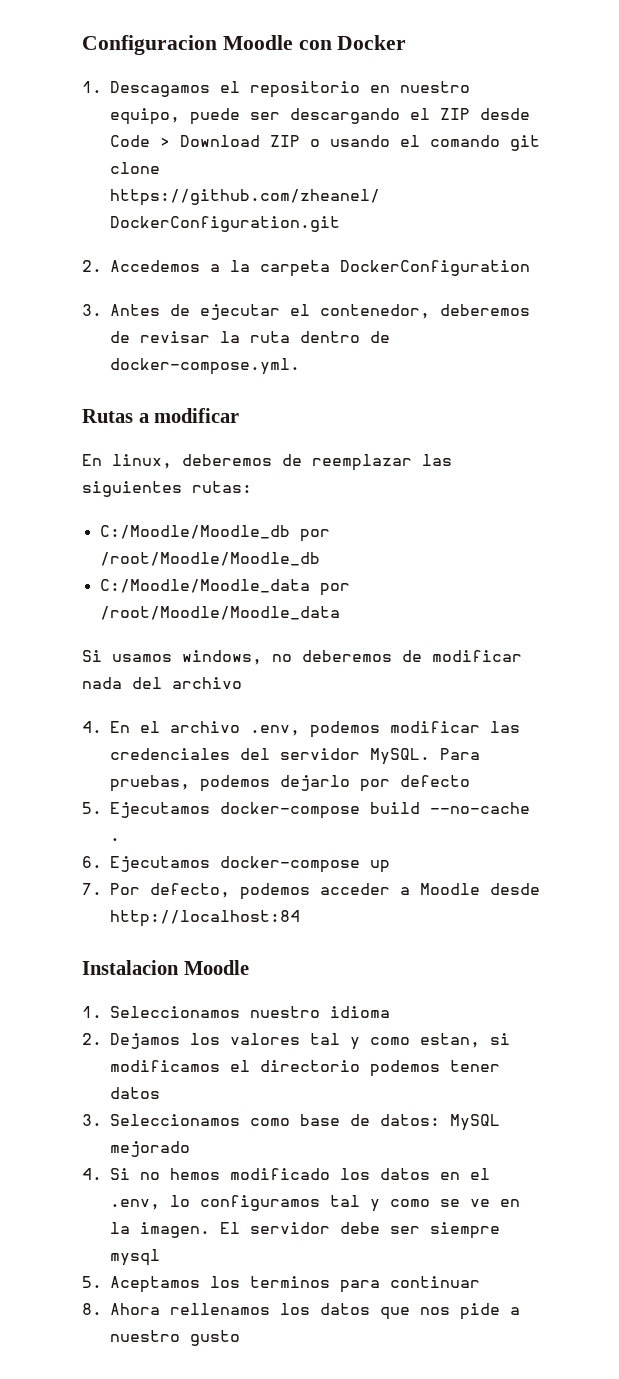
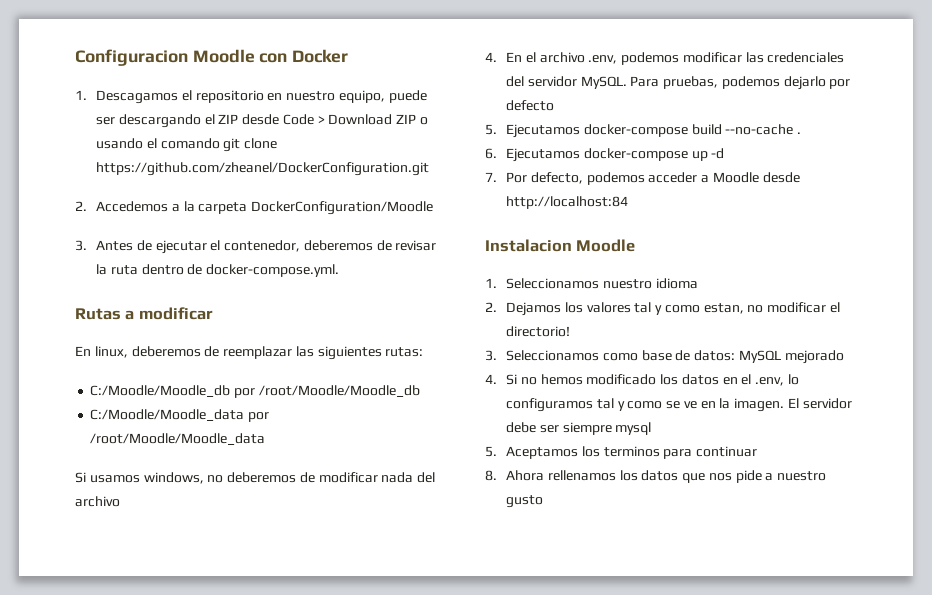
- 2. Accedemos a la carpeta DockerConfiguration
+ 2. Accedemos a la carpeta DockerConfiguration/Moodle
- 6. Ejecutamos docker-compose up
+ 6. Ejecutamos docker-compose up -d
- 2. Dejamos los valores tal y como estan, si modificamos el directorio podemos tener datos
+ 2. Dejamos los valores tal y como estan, no modificar el directorio!

